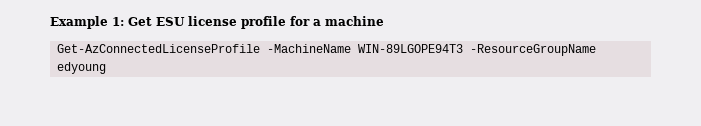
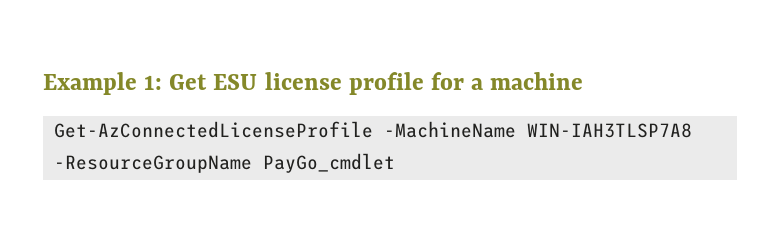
- Get-AzConnectedLicenseProfile -MachineName WIN-89LGOPE94T3 -ResourceGroupName edyoung
+ Get-AzConnectedLicenseProfile -MachineName WIN-IAH3TLSP7A8 -ResourceGroupName PayGo_cmdlet

